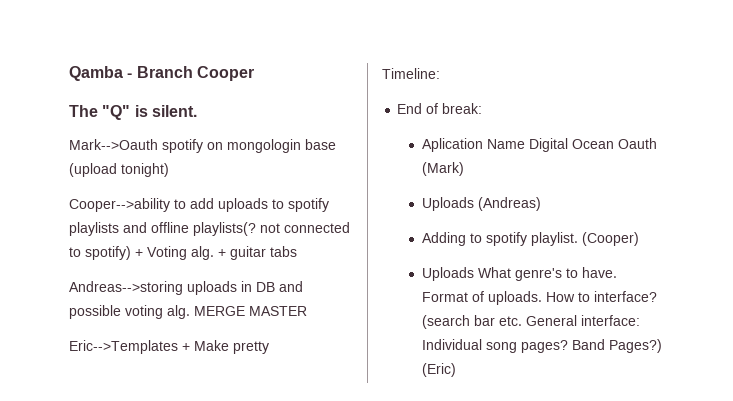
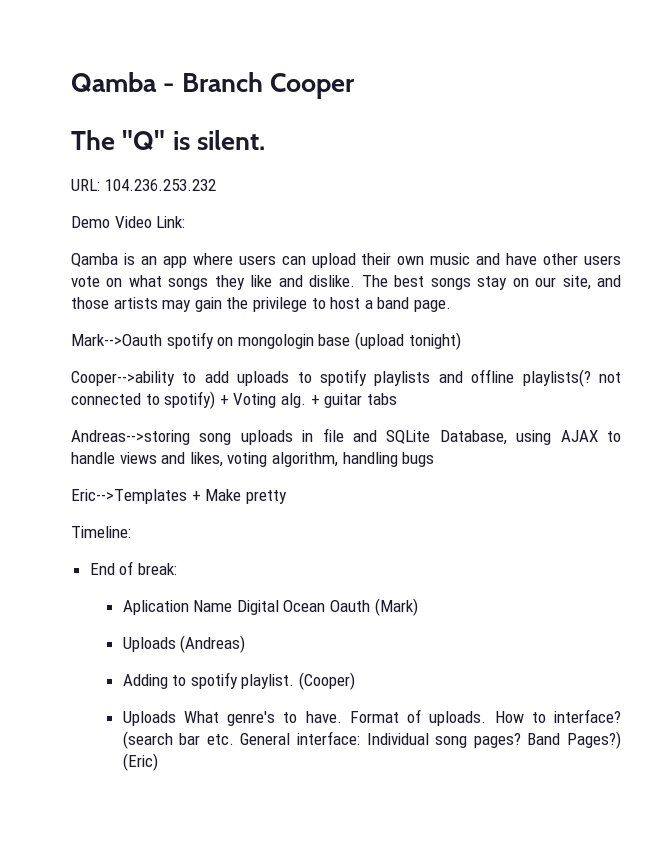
+ URL: 104.236.253.232
+ Demo Video Link:
+ Qamba is an app where users can upload their own music and have other users vote on what songs they like and dislike. The best songs stay on our site, and those artists may gain the privilege to host a band page.
- Andreas-->storing uploads in DB and possible voting alg. MERGE MASTER
+ Andreas-->storing song uploads in file and SQLite Database, using AJAX to handle views and likes, voting algorithm, handling bugs

